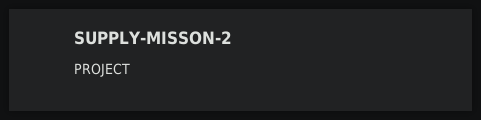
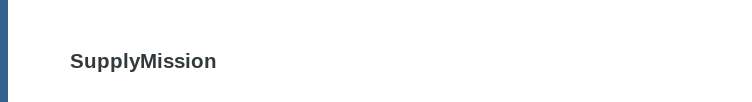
- SUPPLY-MISSON-2
- PROJECT
+ SupplyMission

